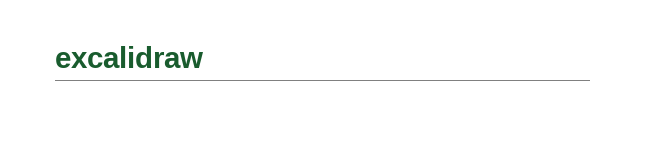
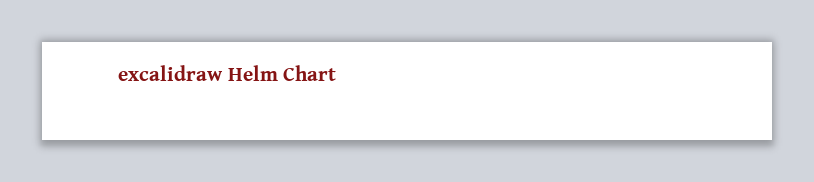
- excalidraw
+ excalidraw Helm Chart

